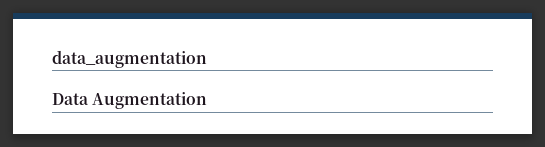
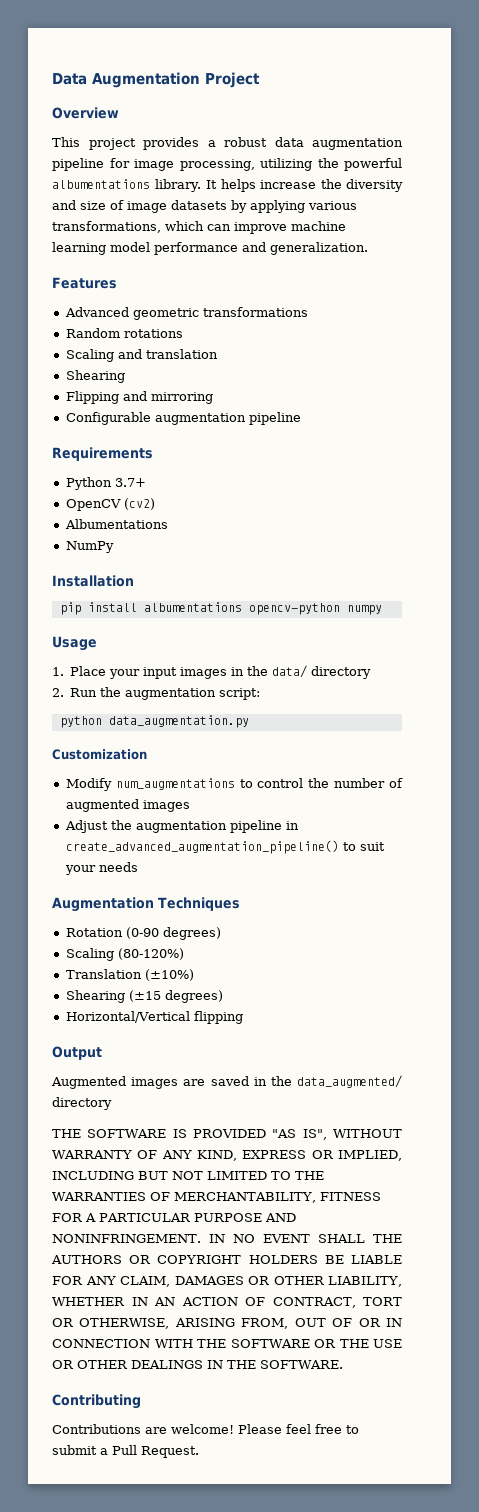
- data_augmentation
- Data Augmentation
+ Data Augmentation Project
+ Overview
+ This project provides a robust data augmentation pipeline for image processing, utilizing the powerful albumentations library. It helps increase the diversity and size of image datasets by applying various transformations, which can improve machine learning model performance and generalization.
+ Features
+ Advanced geometric transformations
+ Random rotations
+ Scaling and translation
+ Shearing
+ Flipping and mirroring
+ Configurable augmentation pipeline
+ Requirements
+ Python 3.7+
+ OpenCV (cv2)
+ Albumentations
+ NumPy
+ Installation
+ pip install albumentations opencv-python numpy
+ Usage
+ 1. Place your input images in the data/ directory
+ 2. Run the augmentation script:
+ python data_augmentation.py
+ Customization
+ Modify num_augmentations to control the number of augmented images
+ Adjust the augmentation pipeline in create_advanced_augmentation_pipeline() to suit your needs
+ Augmentation Techniques
+ Rotation (0-90 degrees)
+ Scaling (80-120%)
+ Translation (±10%)
+ Shearing (±15 degrees)
+ Horizontal/Vertical flipping
+ Output
+ Augmented images are saved in the data_augmented/ directory
+ THE SOFTWARE IS PROVIDED "AS IS", WITHOUT WARRANTY OF ANY KIND, EXPRESS OR IMPLIED, INCLUDING BUT NOT LIMITED TO THE WARRANTIES OF MERCHANTABILITY, FITNESS FOR A PARTICULAR PURPOSE AND NONINFRINGEMENT. IN NO EVENT SHALL THE AUTHORS OR COPYRIGHT HOLDERS BE LIABLE FOR ANY CLAIM, DAMAGES OR OTHER LIABILITY, WHETHER IN AN ACTION OF CONTRACT, TORT OR OTHERWISE, ARISING FROM, OUT OF OR IN CONNECTION WITH THE SOFTWARE OR THE USE OR OTHER DEALINGS IN THE SOFTWARE.
+ Contributing
+ Contributions are welcome! Please feel free to submit a Pull Request.

